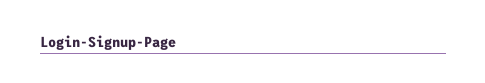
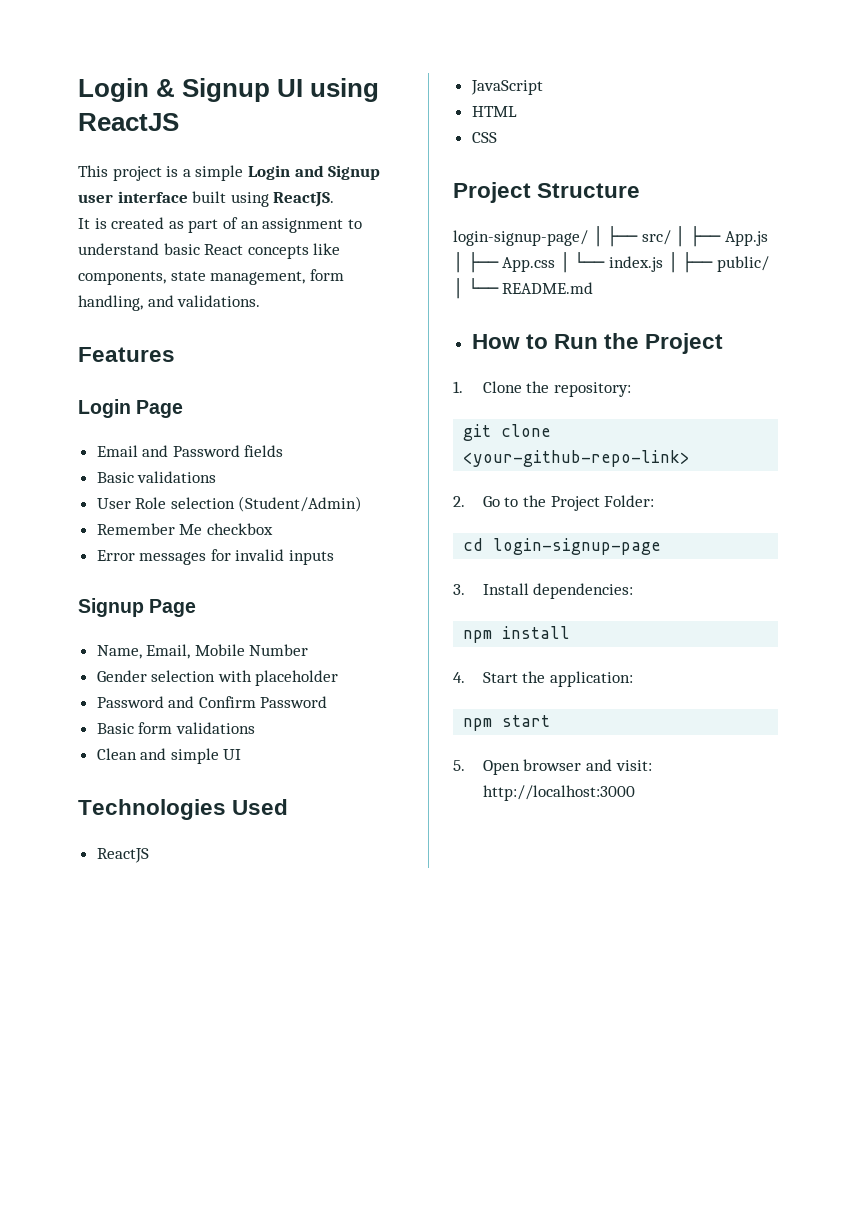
- Login-Signup-Page
+ Login & Signup UI using ReactJS
+ This project is a simple Login and Signup user interface built using ReactJS.
+ It is created as part of an assignment to understand basic React concepts like components, state management, form handling, and validations.
+ Features
+ Login Page
+ Email and Password fields
+ Basic validations
+ User Role selection (Student/Admin)
+ Remember Me checkbox
+ Error messages for invalid inputs
+ Signup Page
+ Name, Email, Mobile Number
+ Gender selection with placeholder
+ Password and Confirm Password
+ Basic form validations
+ Clean and simple UI
+ Technologies Used
+ ReactJS
+ JavaScript
+ HTML
+ CSS
+ Project Structure
+ login-signup-page/ │ ├── src/ │ ├── App.js │ ├── App.css │ └── index.js │ ├── public/ │ └── README.md
+ How to Run the Project
+ 1. Clone the repository:
+ git clone <your-github-repo-link>
+ 2. Go to the Project Folder:
+ cd login-signup-page
+ 3. Install dependencies:
+ npm install
+ 4. Start the application:
+ npm start
+ 5. Open browser and visit: http://localhost:3000

